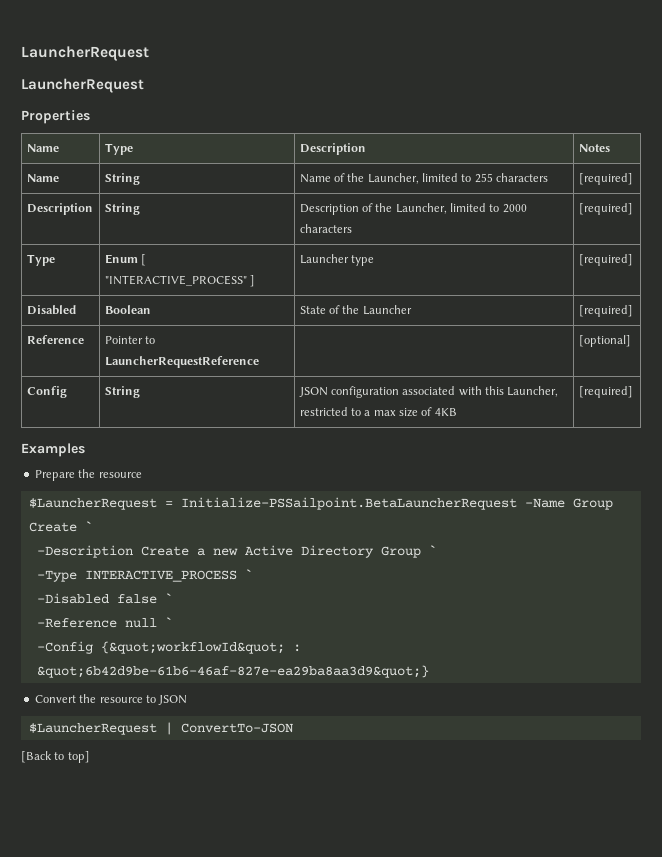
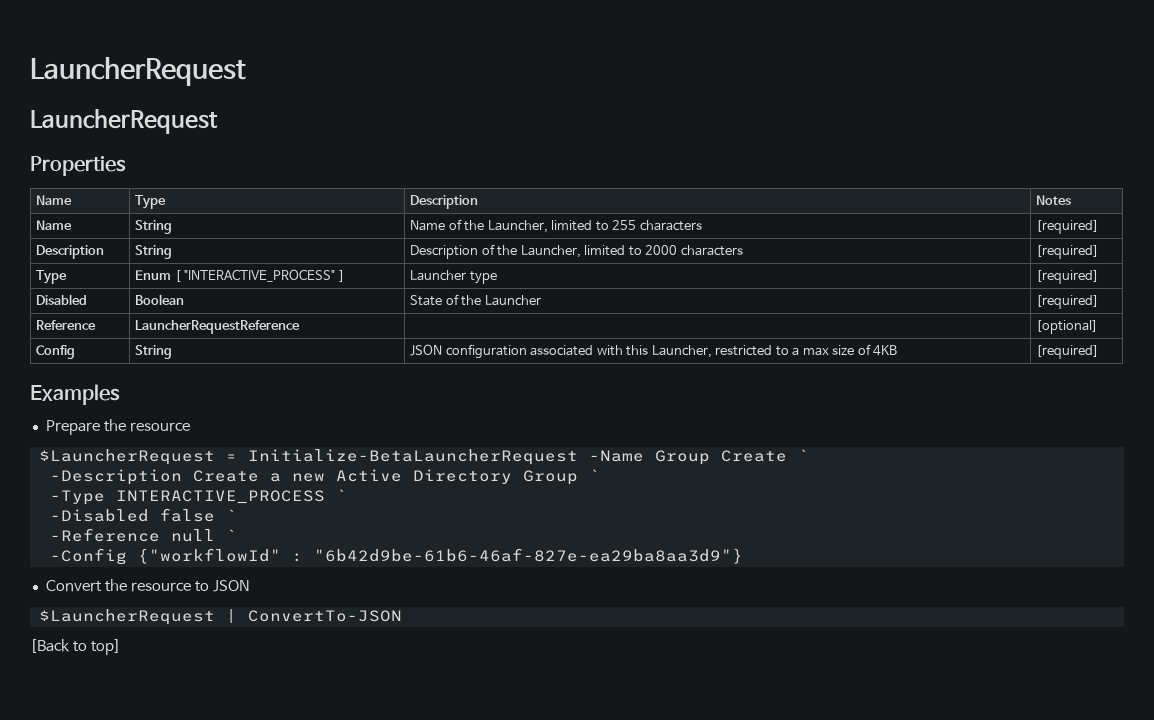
- Reference | Pointer to LauncherRequestReference | | [optional]
+ Reference | LauncherRequestReference | | [optional]
- $LauncherRequest = Initialize-PSSailpoint.BetaLauncherRequest -Name Group Create `
+ $LauncherRequest = Initialize-BetaLauncherRequest -Name Group Create `
- -Config {&quot;workflowId&quot; : &quot;6b42d9be-61b6-46af-827e-ea29ba8aa3d9&quot;}
+ -Config {"workflowId" : "6b42d9be-61b6-46af-827e-ea29ba8aa3d9"}

